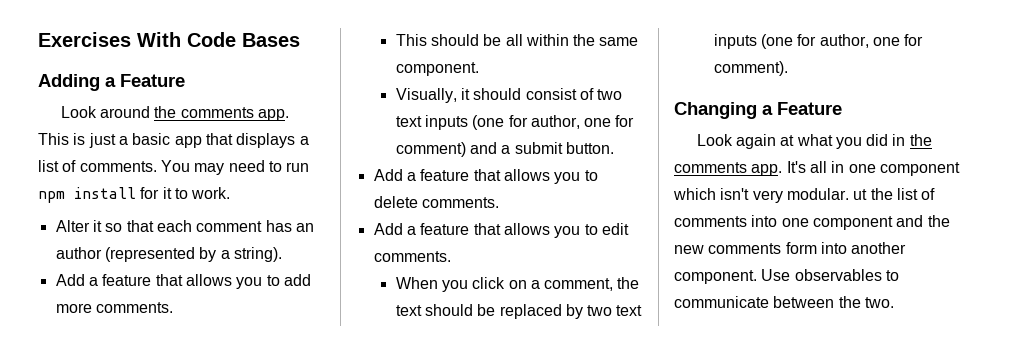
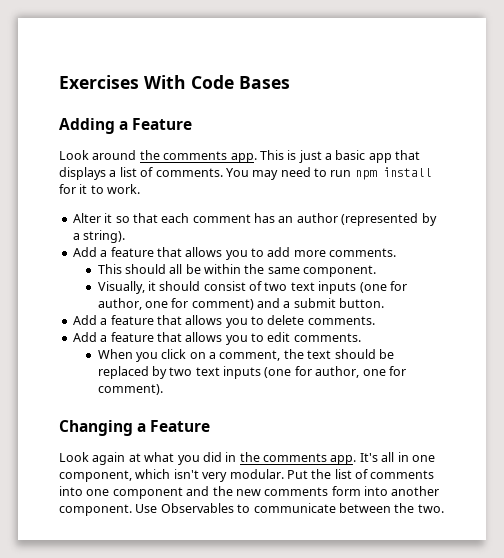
- This should be all within the same component.
+ This should all be within the same component.
- It's all in one component which isn't very modular. ut the list of comments into one component and the new comments form into another component.
+ It's all in one component, which isn't very modular. Put the list of comments into one component and the new comments form into another component.
- Use observables to communicate between the two.
+ Use Observables to communicate between the two.

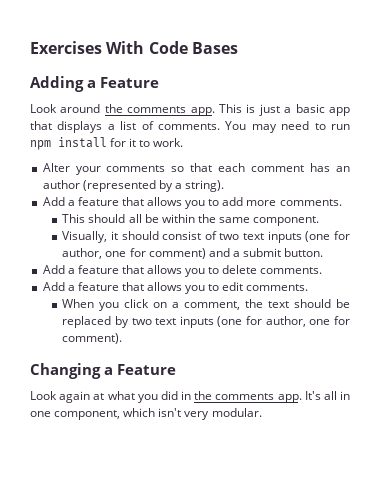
- Alter it so that each comment has an author (represented by a string).
+ Alter your comments so that each comment has an author (represented by a string).
- Put the list of comments into one component and the new comments form into another component. Use Observables to communicate between the two.

